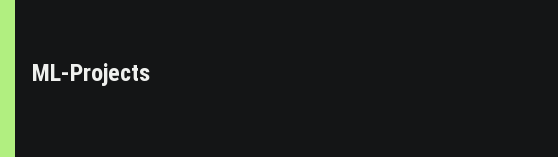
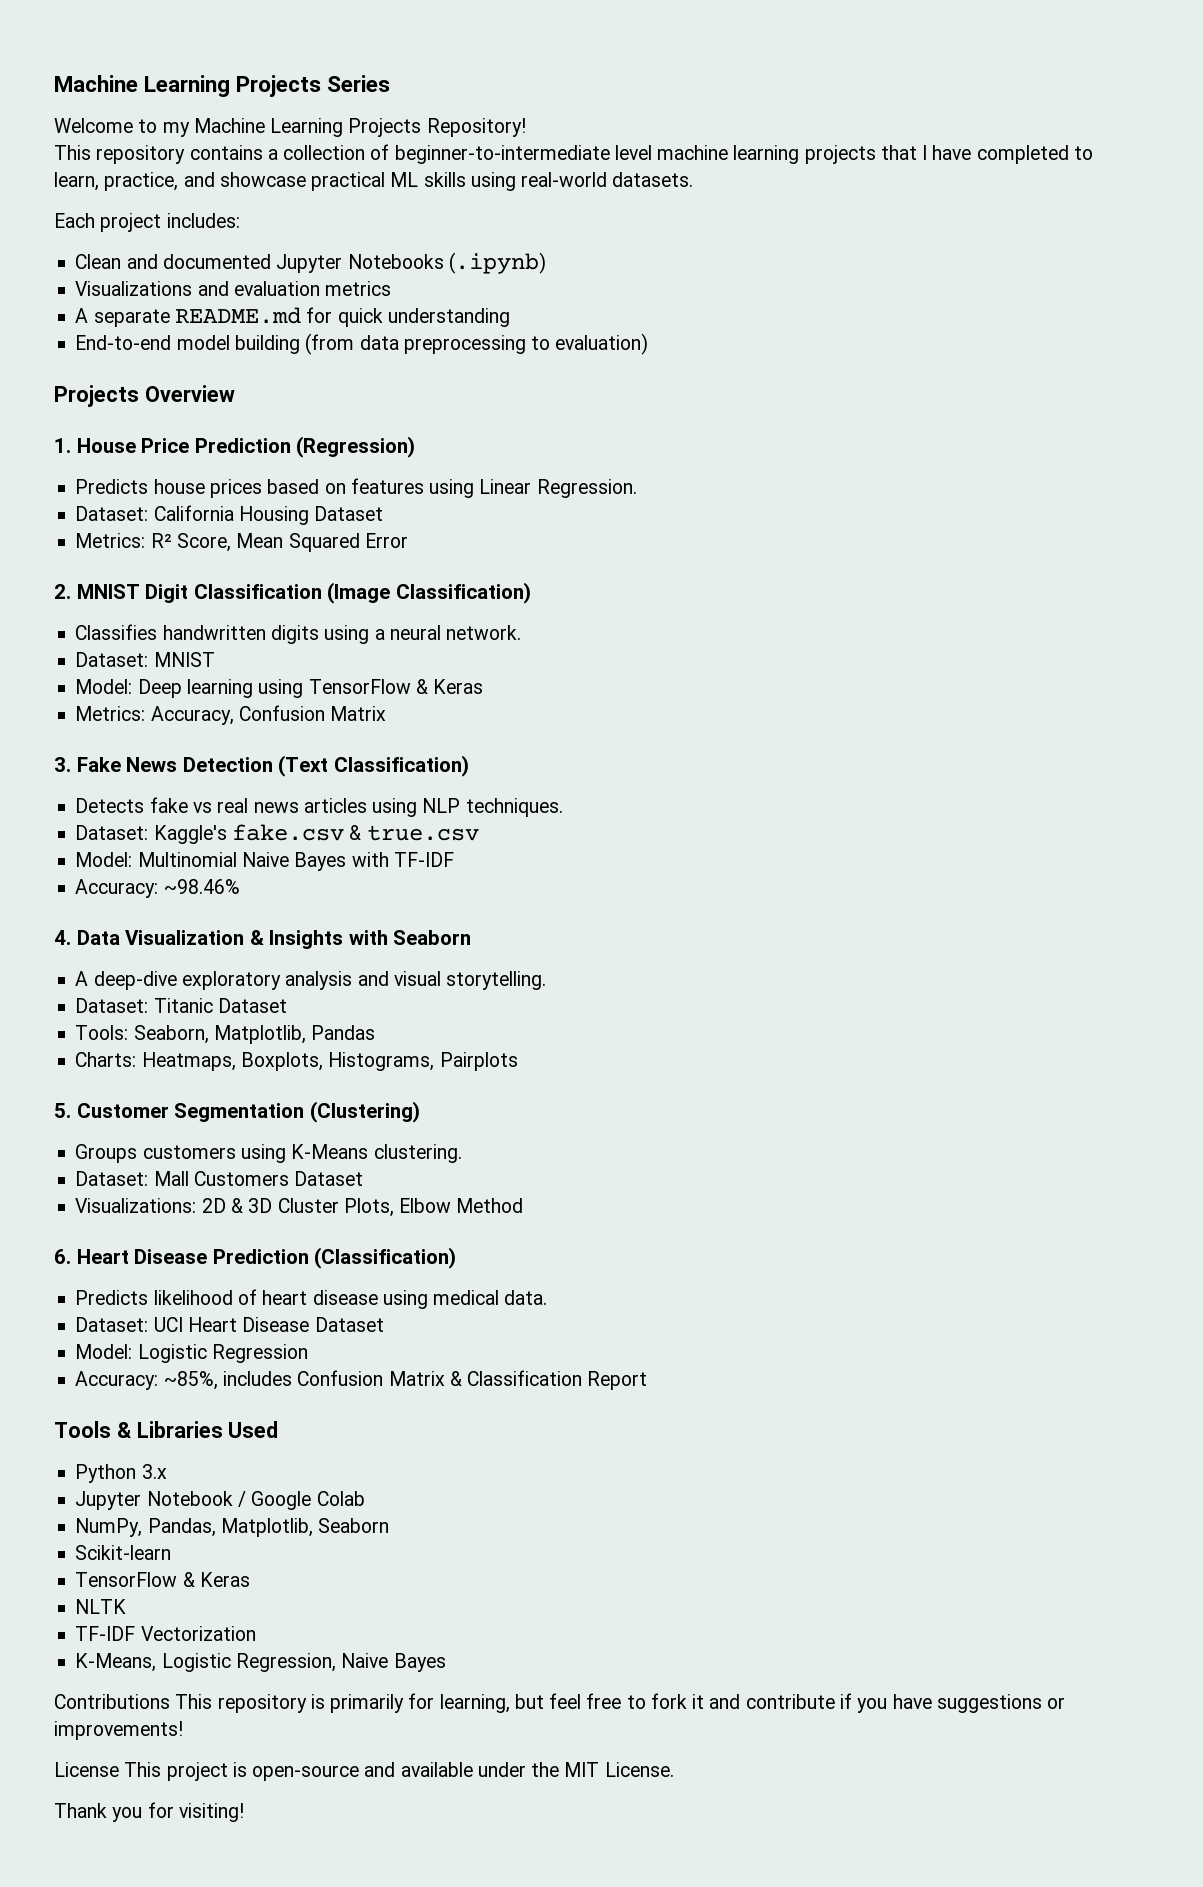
- ML-Projects
+ Machine Learning Projects Series
+ Welcome to my Machine Learning Projects Repository!
+ This repository contains a collection of beginner-to-intermediate level machine learning projects that I have completed to learn, practice, and showcase practical ML skills using real-world datasets.
+ Each project includes:
+ Clean and documented Jupyter Notebooks (.ipynb)
+ Visualizations and evaluation metrics
+ A separate README.md for quick understanding
+ End-to-end model building (from data preprocessing to evaluation)
+ Projects Overview
+ 1. House Price Prediction (Regression)
+ Predicts house prices based on features using Linear Regression.
+ Dataset: California Housing Dataset
+ Metrics: R² Score, Mean Squared Error
+ 2. MNIST Digit Classification (Image Classification)
+ Classifies handwritten digits using a neural network.
+ Dataset: MNIST
+ Model: Deep learning using TensorFlow & Keras
+ Metrics: Accuracy, Confusion Matrix
+ 3. Fake News Detection (Text Classification)
+ Detects fake vs real news articles using NLP techniques.
+ Dataset: Kaggle's fake.csv & true.csv
+ Model: Multinomial Naive Bayes with TF-IDF
+ Accuracy: ~98.46%
+ 4. Data Visualization & Insights with Seaborn
+ A deep-dive exploratory analysis and visual storytelling.
+ Dataset: Titanic Dataset
+ Tools: Seaborn, Matplotlib, Pandas
+ Charts: Heatmaps, Boxplots, Histograms, Pairplots
+ 5. Customer Segmentation (Clustering)
+ Groups customers using K-Means clustering.
+ Dataset: Mall Customers Dataset
+ Visualizations: 2D & 3D Cluster Plots, Elbow Method
+ 6. Heart Disease Prediction (Classification)
+ Predicts likelihood of heart disease using medical data.
+ Dataset: UCI Heart Disease Dataset
+ Model: Logistic Regression
+ Accuracy: ~85%, includes Confusion Matrix & Classification Report
+ Tools & Libraries Used
+ Python 3.x
+ Jupyter Notebook / Google Colab
+ NumPy, Pandas, Matplotlib, Seaborn
+ Scikit-learn
+ TensorFlow & Keras
+ NLTK
+ TF-IDF Vectorization
+ K-Means, Logistic Regression, Naive Bayes
+ Contributions This repository is primarily for learning, but feel free to fork it and contribute if you have suggestions or improvements!
+ License This project is open-source and available under the MIT License.
+ Thank you for visiting!

